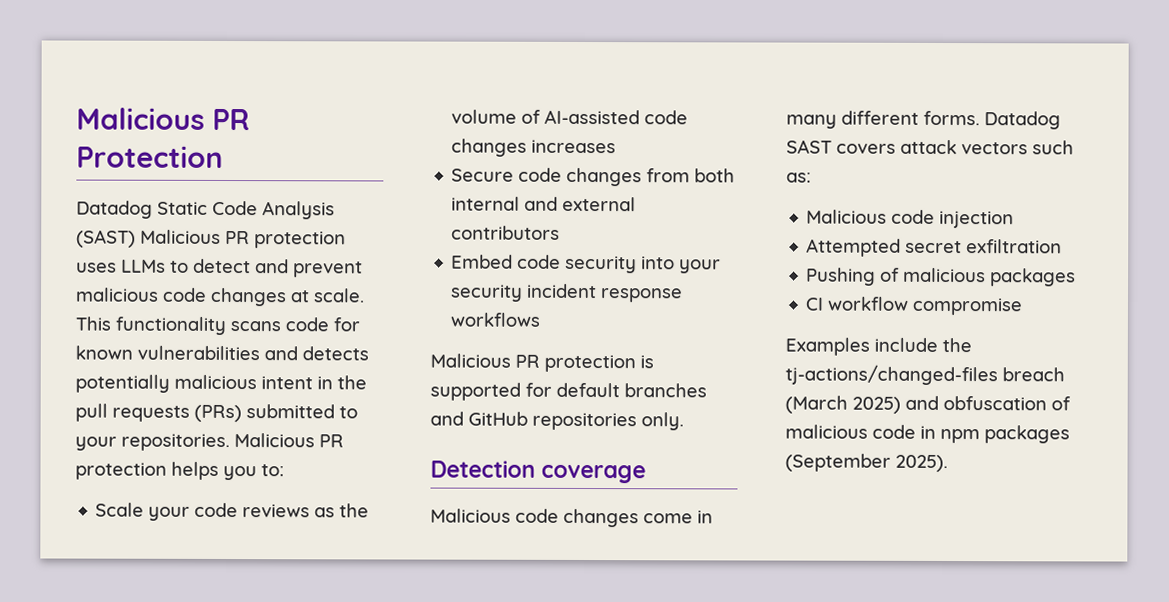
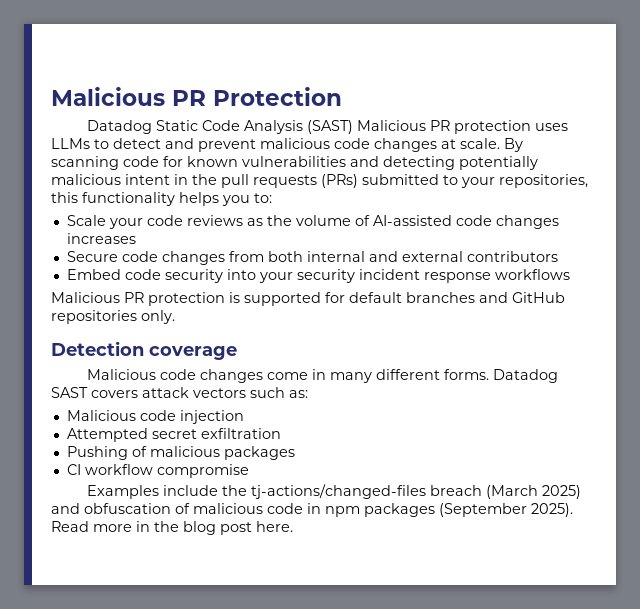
- This functionality scans code for known vulnerabilities and detects potentially malicious intent in the pull requests (PRs) submitted to your repositories. Malicious PR protection helps you to:
+ By scanning code for known vulnerabilities and detecting potentially malicious intent in the pull requests (PRs) submitted to your repositories, this functionality helps you to:
+ Read more in the blog post here.

